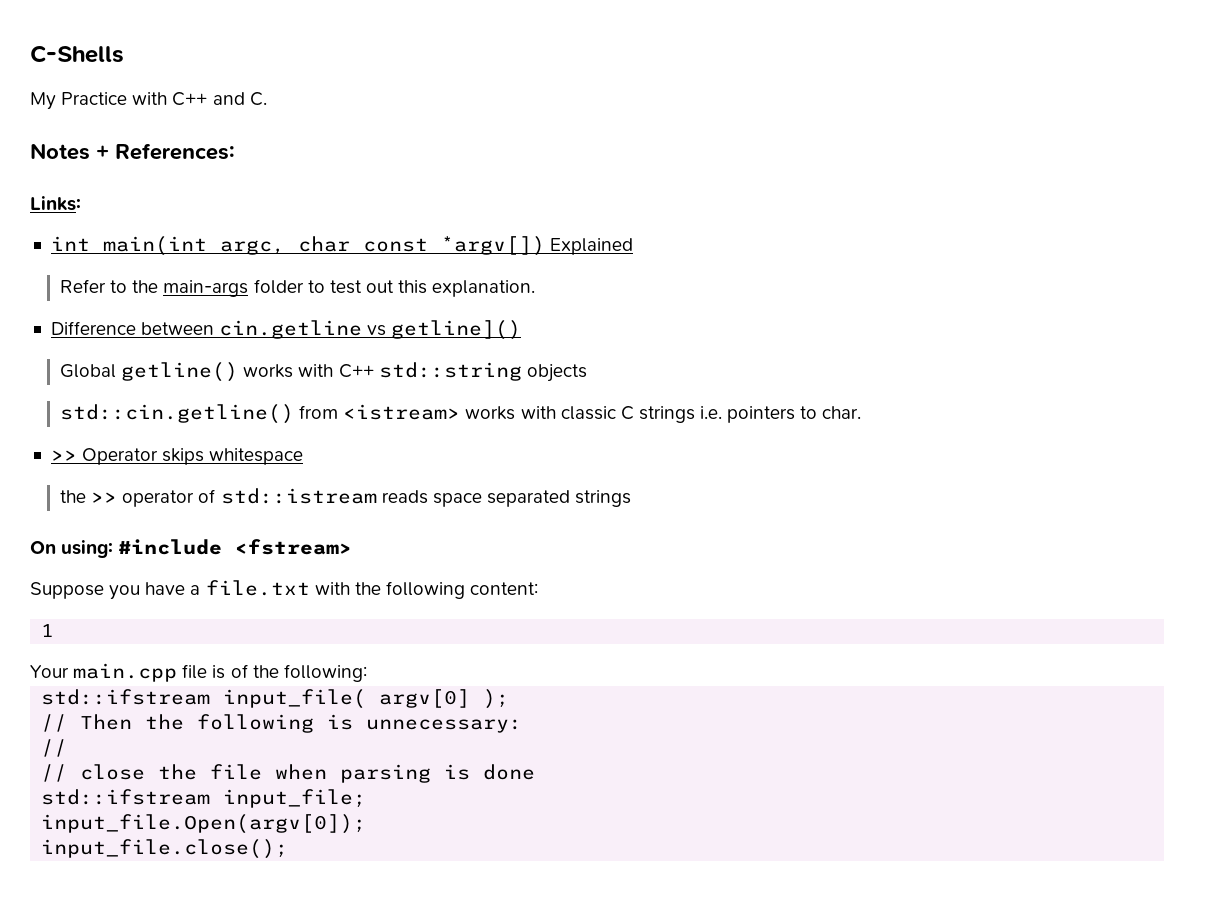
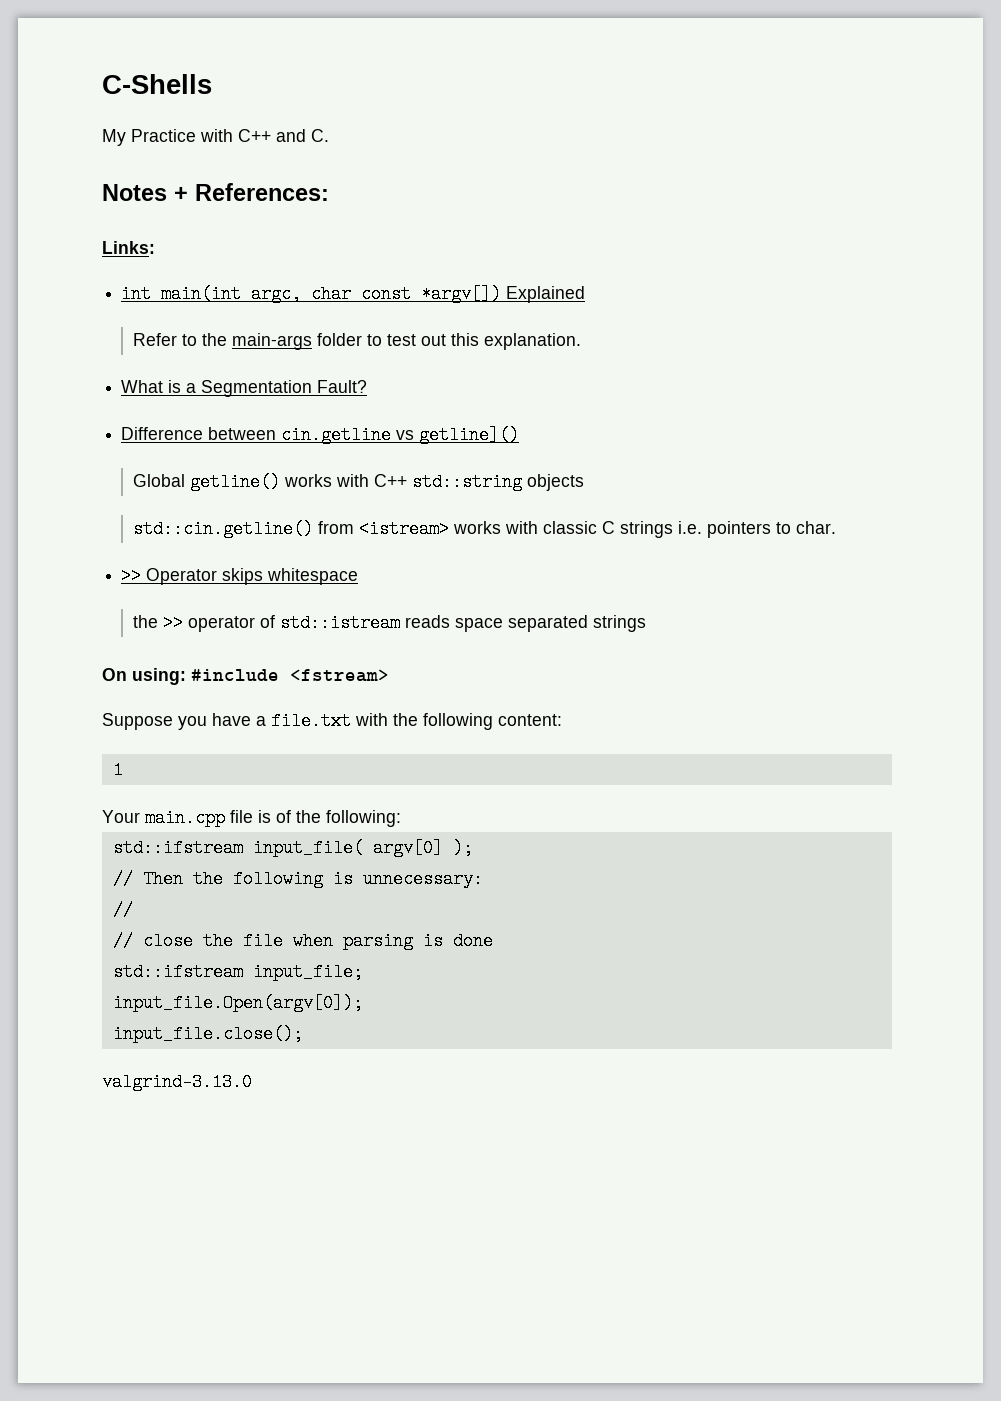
+ What is a Segmentation Fault?
+ valgrind-3.13.0

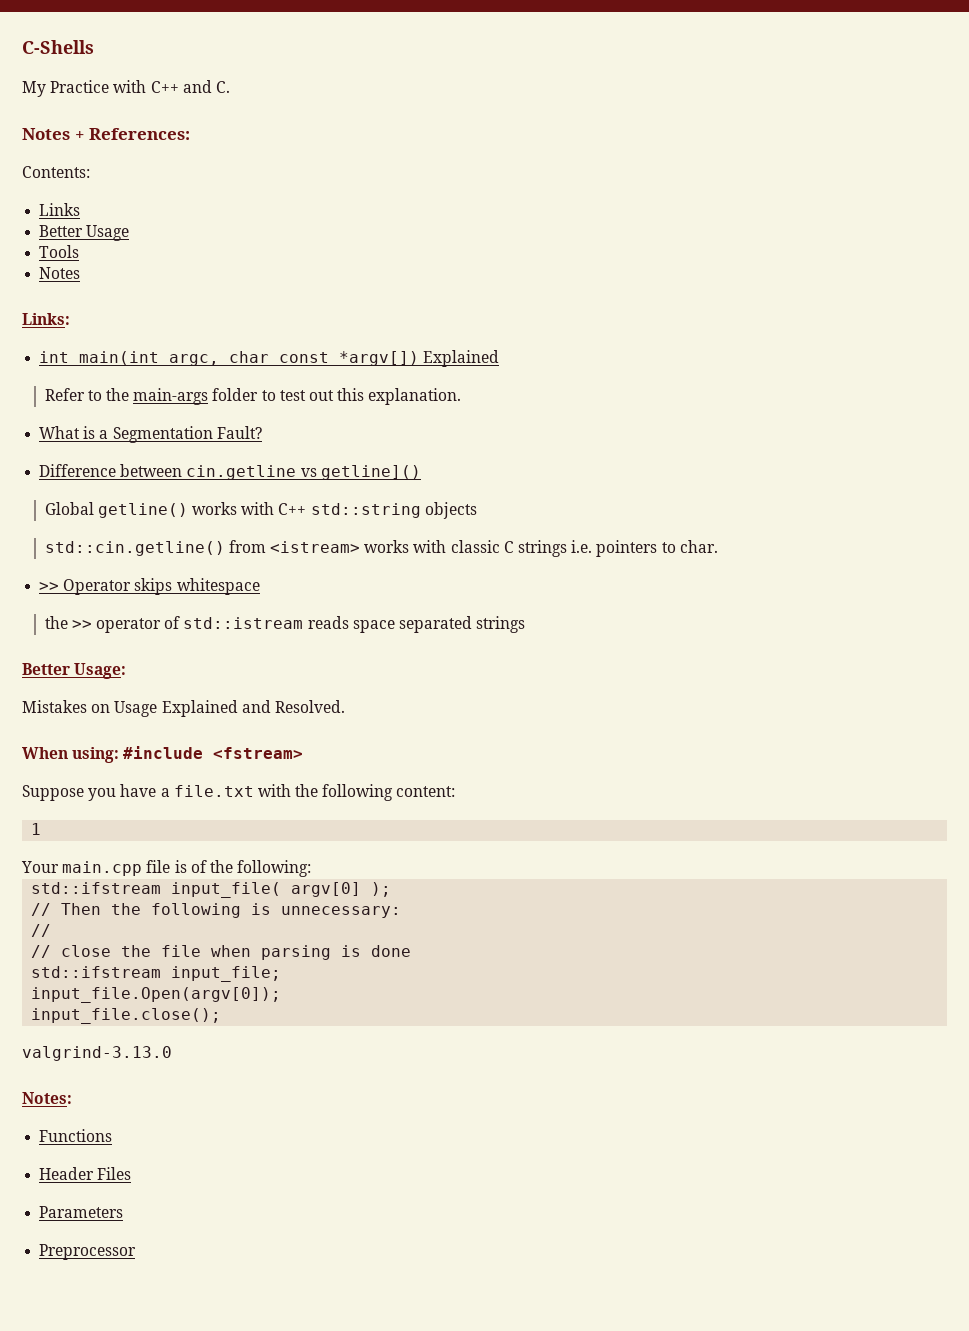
+ Contents:
+ Links
+ Better Usage
+ Tools
+ Notes
- On using: #include <fstream>
+ Better Usage:
+ Mistakes on Usage Explained and Resolved.
+ When using: #include <fstream>
+ Notes:
+ Functions
+ Header Files
+ Parameters
+ Preprocessor

